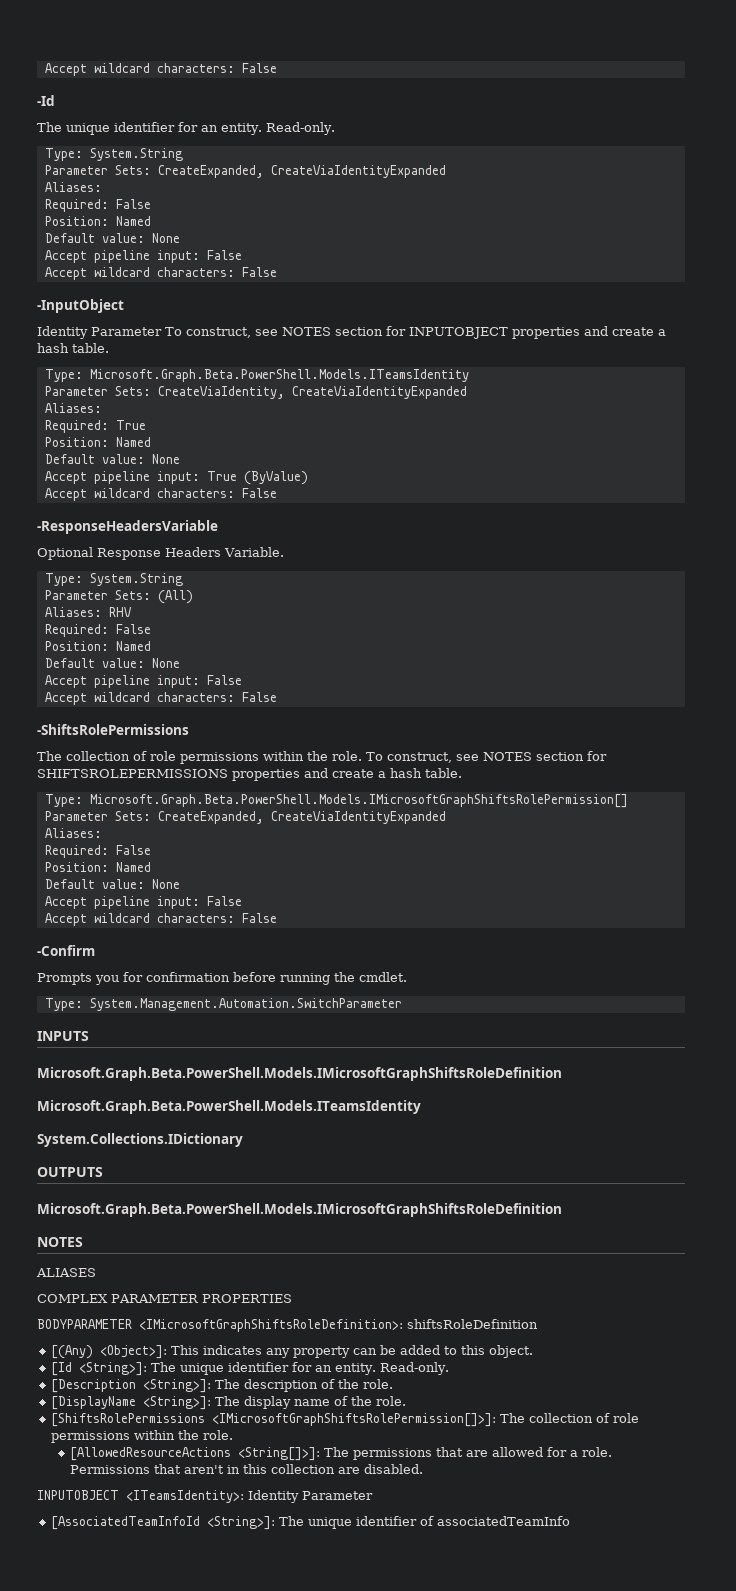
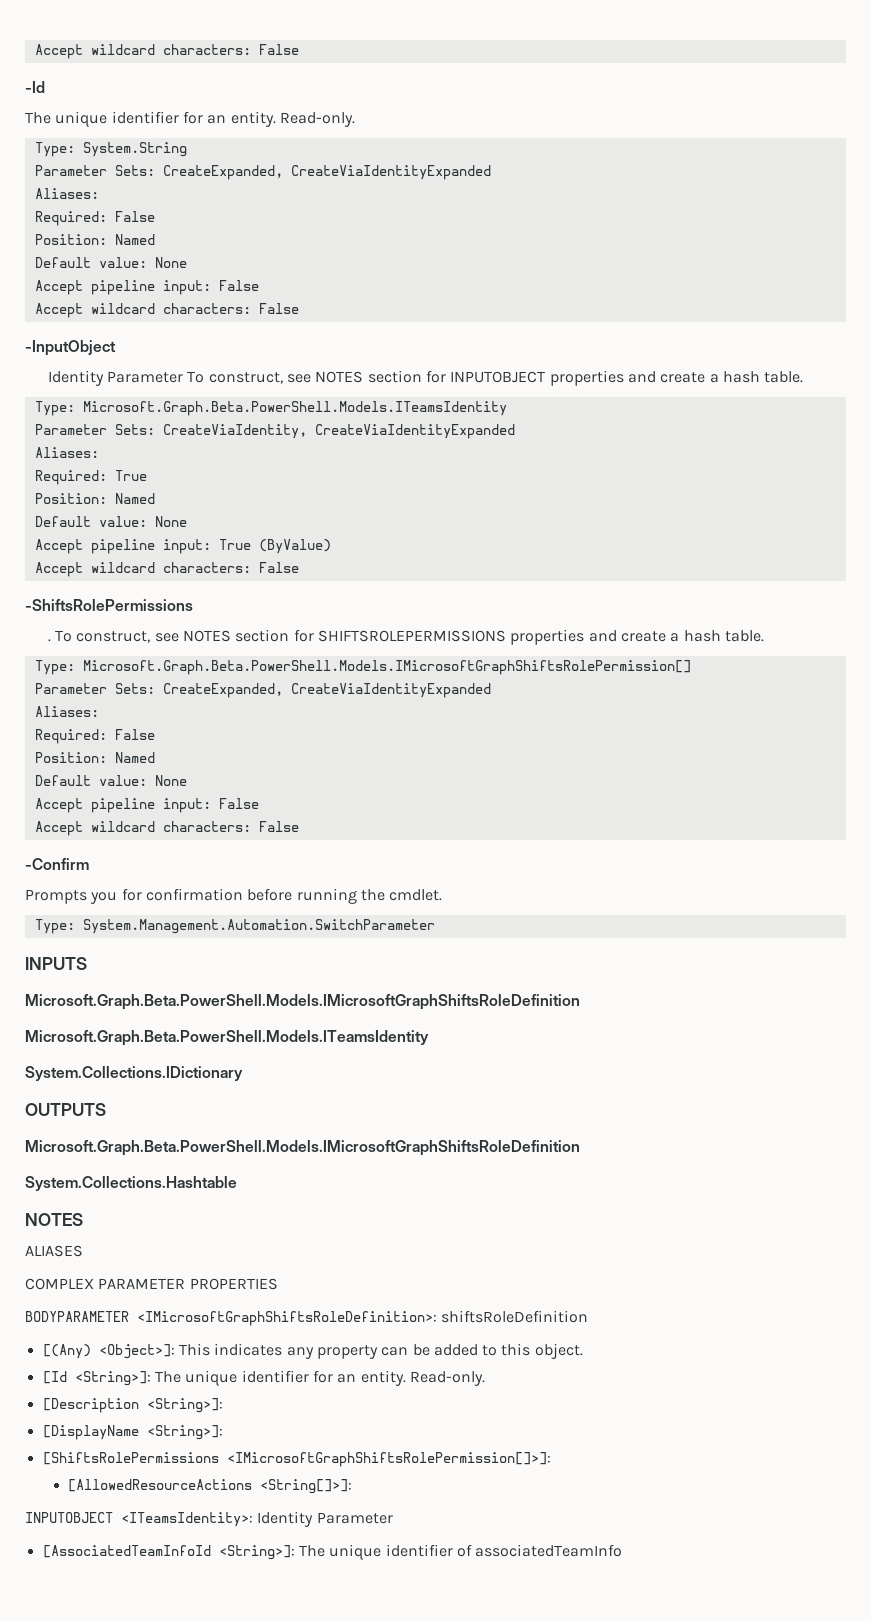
- -ResponseHeadersVariable
- Optional Response Headers Variable.
- Type: System.String
- Parameter Sets: (All)
- Aliases: RHV
- Required: False
- Position: Named
- Default value: None
- Accept pipeline input: False
- Accept wildcard characters: False
  -ShiftsRolePermissions
- The collection of role permissions within the role.
+ .
+ System.Collections.Hashtable
- [Description <String>]: The description of the role.
- [DisplayName <String>]: The display name of the role.
- [ShiftsRolePermissions <IMicrosoftGraphShiftsRolePermission[]>]: The collection of role permissions within the role.
- [AllowedResourceActions <String[]>]: The permissions that are allowed for a role. Permissions that aren't in this collection are disabled.
+ [Description <String>]:
+ [DisplayName <String>]:
+ [ShiftsRolePermissions <IMicrosoftGraphShiftsRolePermission[]>]:
+ [AllowedResourceActions <String[]>]:

